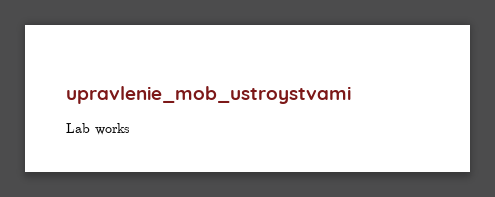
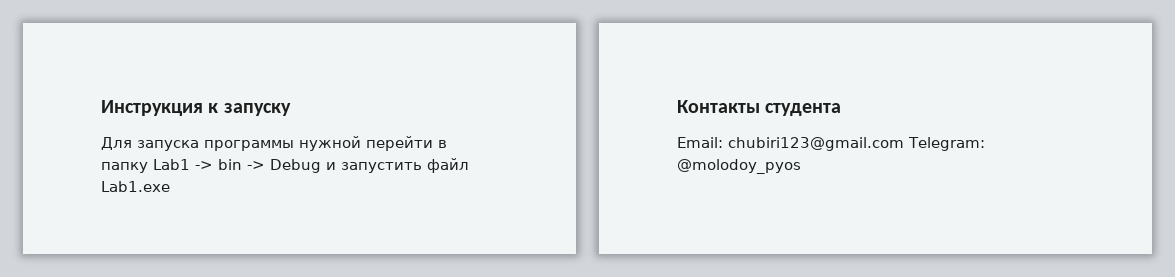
- upravlenie_mob_ustroystvami
- Lab works
+ Инструкция к запуску
+ Для запуска программы нужной перейти в папку Lab1 -> bin -> Debug и запустить файл Lab1.exe
+ Контакты студента
+ Email: chubiri123@gmail.com Telegram: @molodoy_pyos

